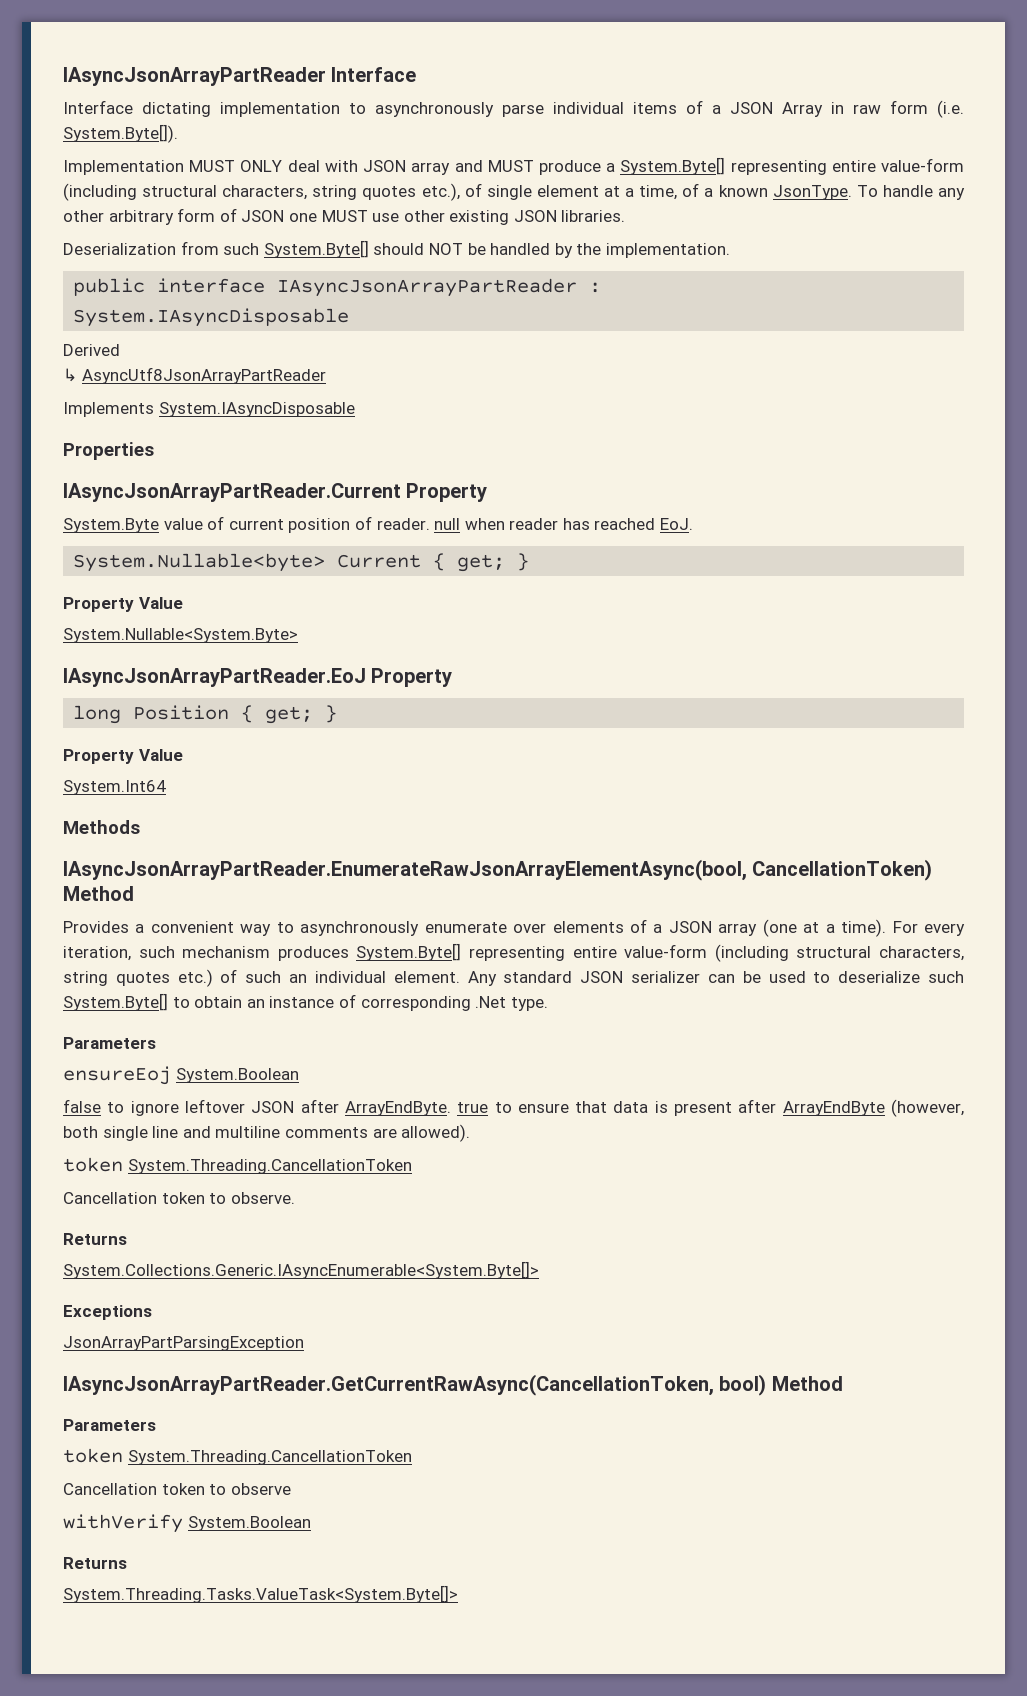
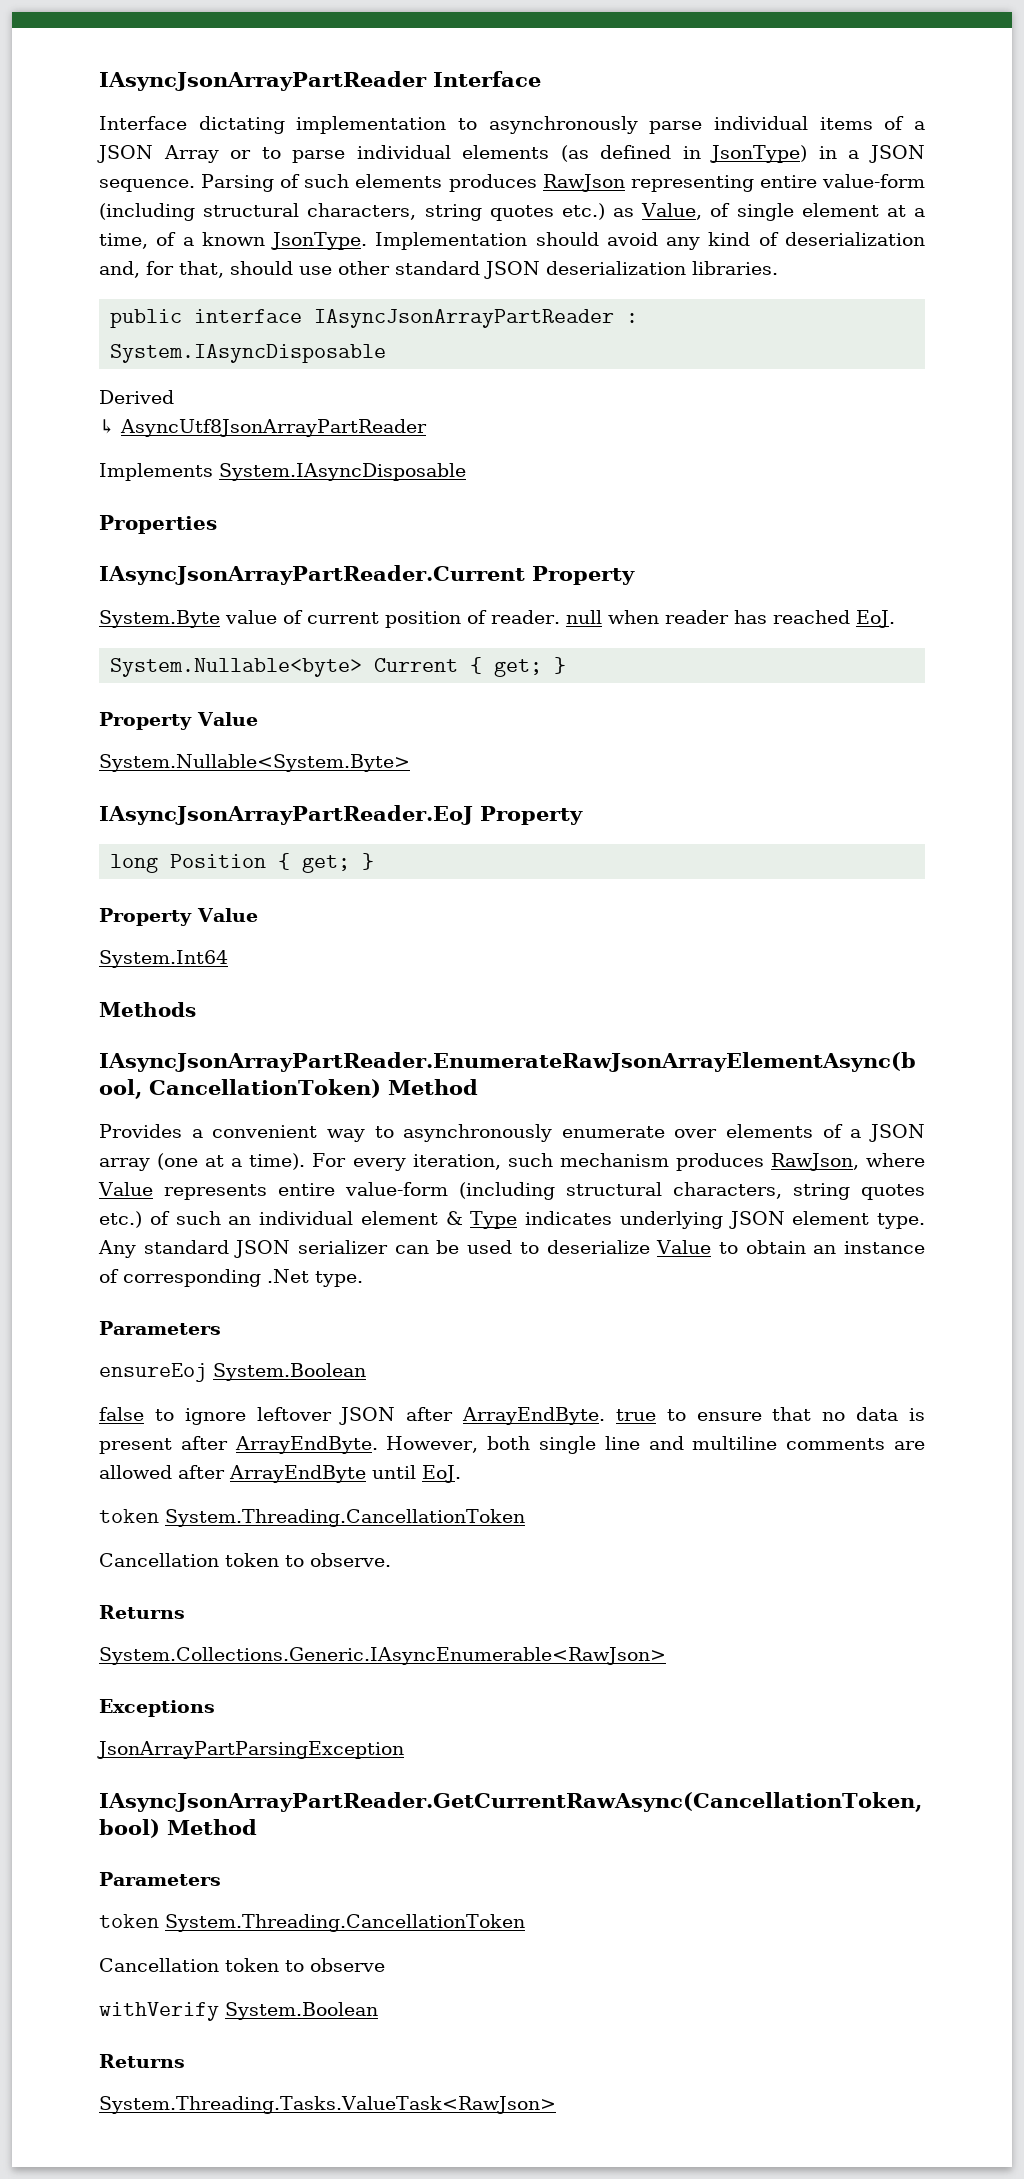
- Interface dictating implementation to asynchronously parse individual items of a JSON Array in raw form (i.e. System.Byte[]).
- Implementation MUST ONLY deal with JSON array and MUST produce a System.Byte[] representing entire value-form (including structural characters, string quotes etc.), of single element at a time, of a known JsonType.
+ Interface dictating implementation to asynchronously parse individual items of a JSON Array or to parse individual elements (as defined in JsonType) in a JSON sequence. Parsing of such elements produces RawJson representing entire value-form (including structural characters, string quotes etc.) as Value, of single element at a time, of a known JsonType.
- To handle any other arbitrary form of JSON one MUST use other existing JSON libraries.
- Deserialization from such System.Byte[] should NOT be handled by the implementation.
+ Implementation should avoid any kind of deserialization and, for that, should use other standard JSON deserialization libraries.
- For every iteration, such mechanism produces System.Byte[] representing entire value-form (including structural characters, string quotes etc.) of such an individual element.
+ For every iteration, such mechanism produces RawJson, where Value represents entire value-form (including structural characters, string quotes etc.) of such an individual element & Type indicates underlying JSON element type.
- Any standard JSON serializer can be used to deserialize such System.Byte[] to obtain an instance of corresponding .Net type.
+ Any standard JSON serializer can be used to deserialize Value to obtain an instance of corresponding .Net type.
- false to ignore leftover JSON after ArrayEndByte. true to ensure that data is present after ArrayEndByte (however, both single line and multiline comments are allowed).
+ false to ignore leftover JSON after ArrayEndByte. true to ensure that no data is present after ArrayEndByte. However, both single line and multiline comments are allowed after ArrayEndByte until EoJ.
- System.Collections.Generic.IAsyncEnumerable<System.Byte[]>
+ System.Collections.Generic.IAsyncEnumerable<RawJson>
- System.Threading.Tasks.ValueTask<System.Byte[]>
+ System.Threading.Tasks.ValueTask<RawJson>

